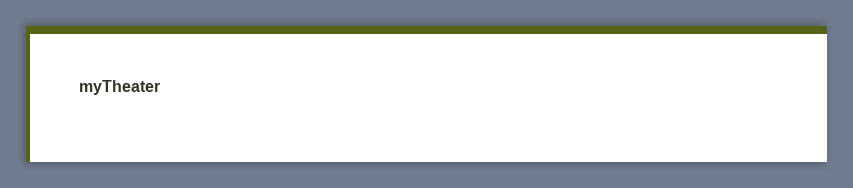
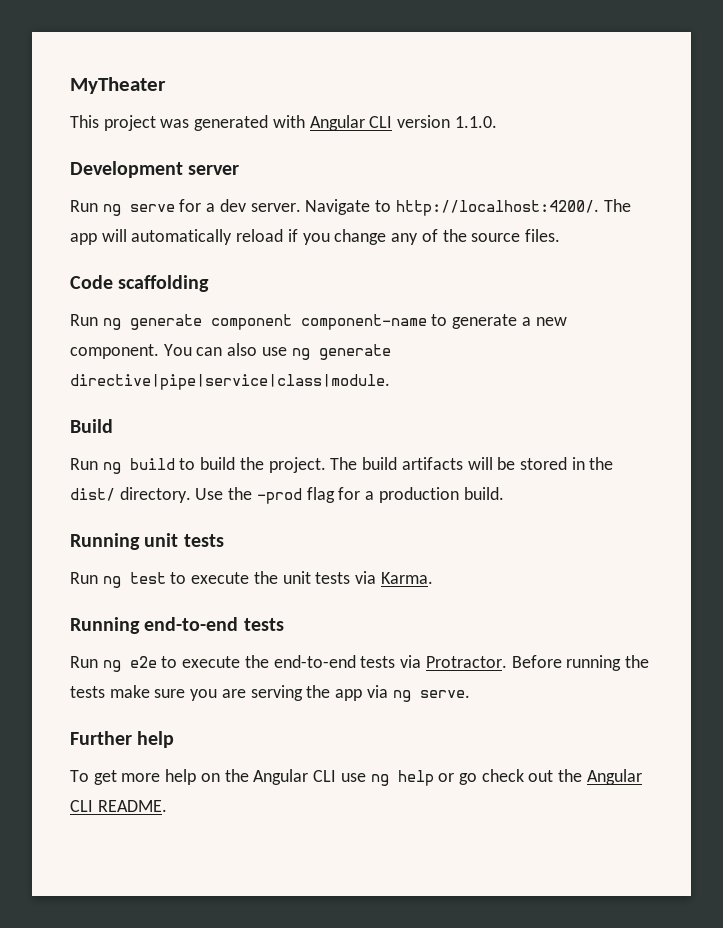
- myTheater
+ MyTheater
+ This project was generated with Angular CLI version 1.1.0.
+ Development server
+ Run ng serve for a dev server. Navigate to http://localhost:4200/. The app will automatically reload if you change any of the source files.
+ Code scaffolding
+ Run ng generate component component-name to generate a new component. You can also use ng generate directive|pipe|service|class|module.
+ Build
+ Run ng build to build the project. The build artifacts will be stored in the dist/ directory. Use the -prod flag for a production build.
+ Running unit tests
+ Run ng test to execute the unit tests via Karma.
+ Running end-to-end tests
+ Run ng e2e to execute the end-to-end tests via Protractor. Before running the tests make sure you are serving the app via ng serve.
+ Further help
+ To get more help on the Angular CLI use ng help or go check out the Angular CLI README.

